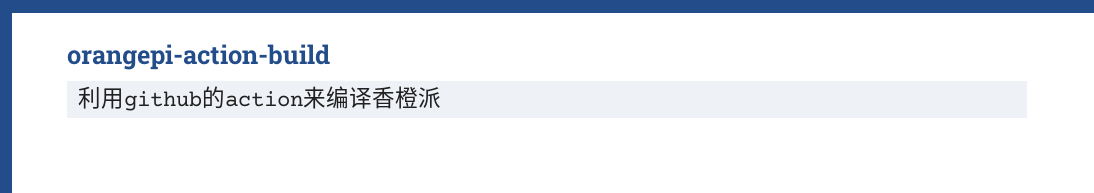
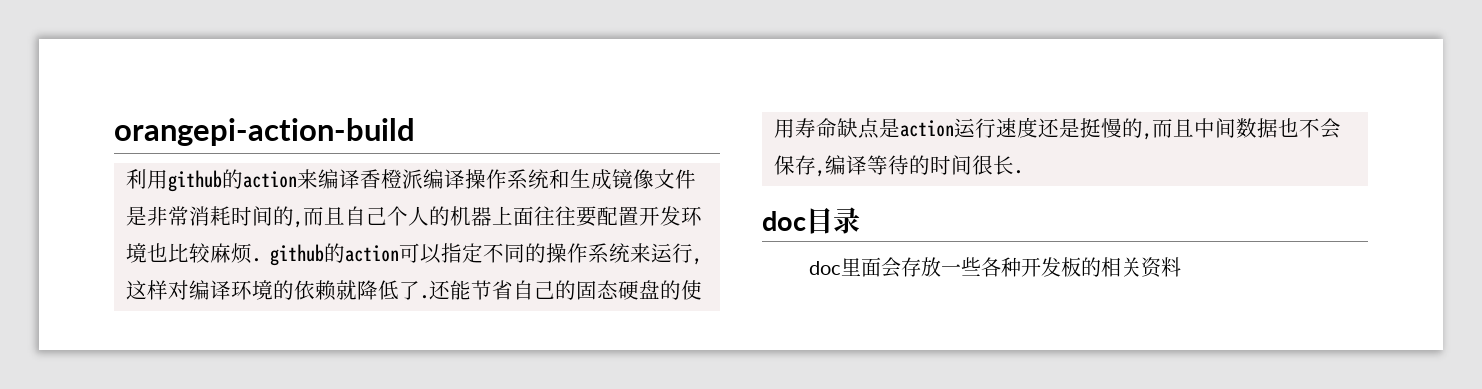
- 利用github的action来编译香橙派
+ 利用github的action来编译香橙派编译操作系统和生成镜像文件是非常消耗时间的,而且自己个人的机器上面往往要配置开发环境也比较麻烦. github的action可以指定不同的操作系统来运行,这样对编译环境的依赖就降低了.还能节省自己的固态硬盘的使用寿命缺点是action运行速度还是挺慢的,而且中间数据也不会保存,编译等待的时间很长.
+ doc目录
+ doc里面会存放一些各种开发板的相关资料

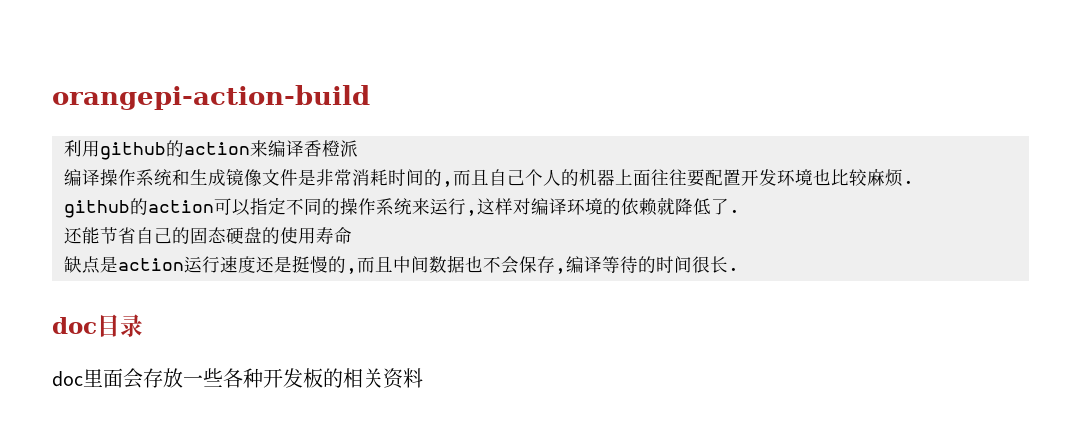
- 利用github的action来编译香橙派编译操作系统和生成镜像文件是非常消耗时间的,而且自己个人的机器上面往往要配置开发环境也比较麻烦. github的action可以指定不同的操作系统来运行,这样对编译环境的依赖就降低了.还能节省自己的固态硬盘的使用寿命缺点是action运行速度还是挺慢的,而且中间数据也不会保存,编译等待的时间很长.
+ 利用github的action来编译香橙派
+ 编译操作系统和生成镜像文件是非常消耗时间的,而且自己个人的机器上面往往要配置开发环境也比较麻烦.
+ github的action可以指定不同的操作系统来运行,这样对编译环境的依赖就降低了.
+ 还能节省自己的固态硬盘的使用寿命
+ 缺点是action运行速度还是挺慢的,而且中间数据也不会保存,编译等待的时间很长.

